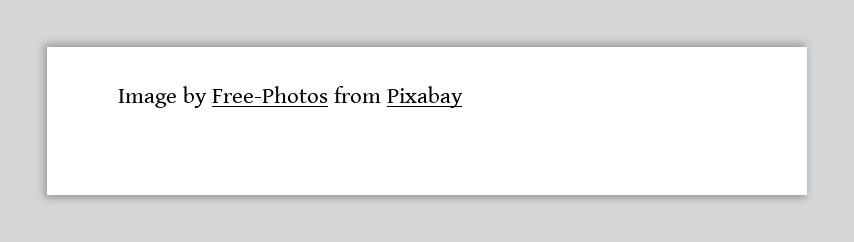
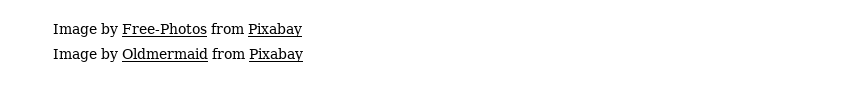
+ Image by Oldmermaid from Pixabay

